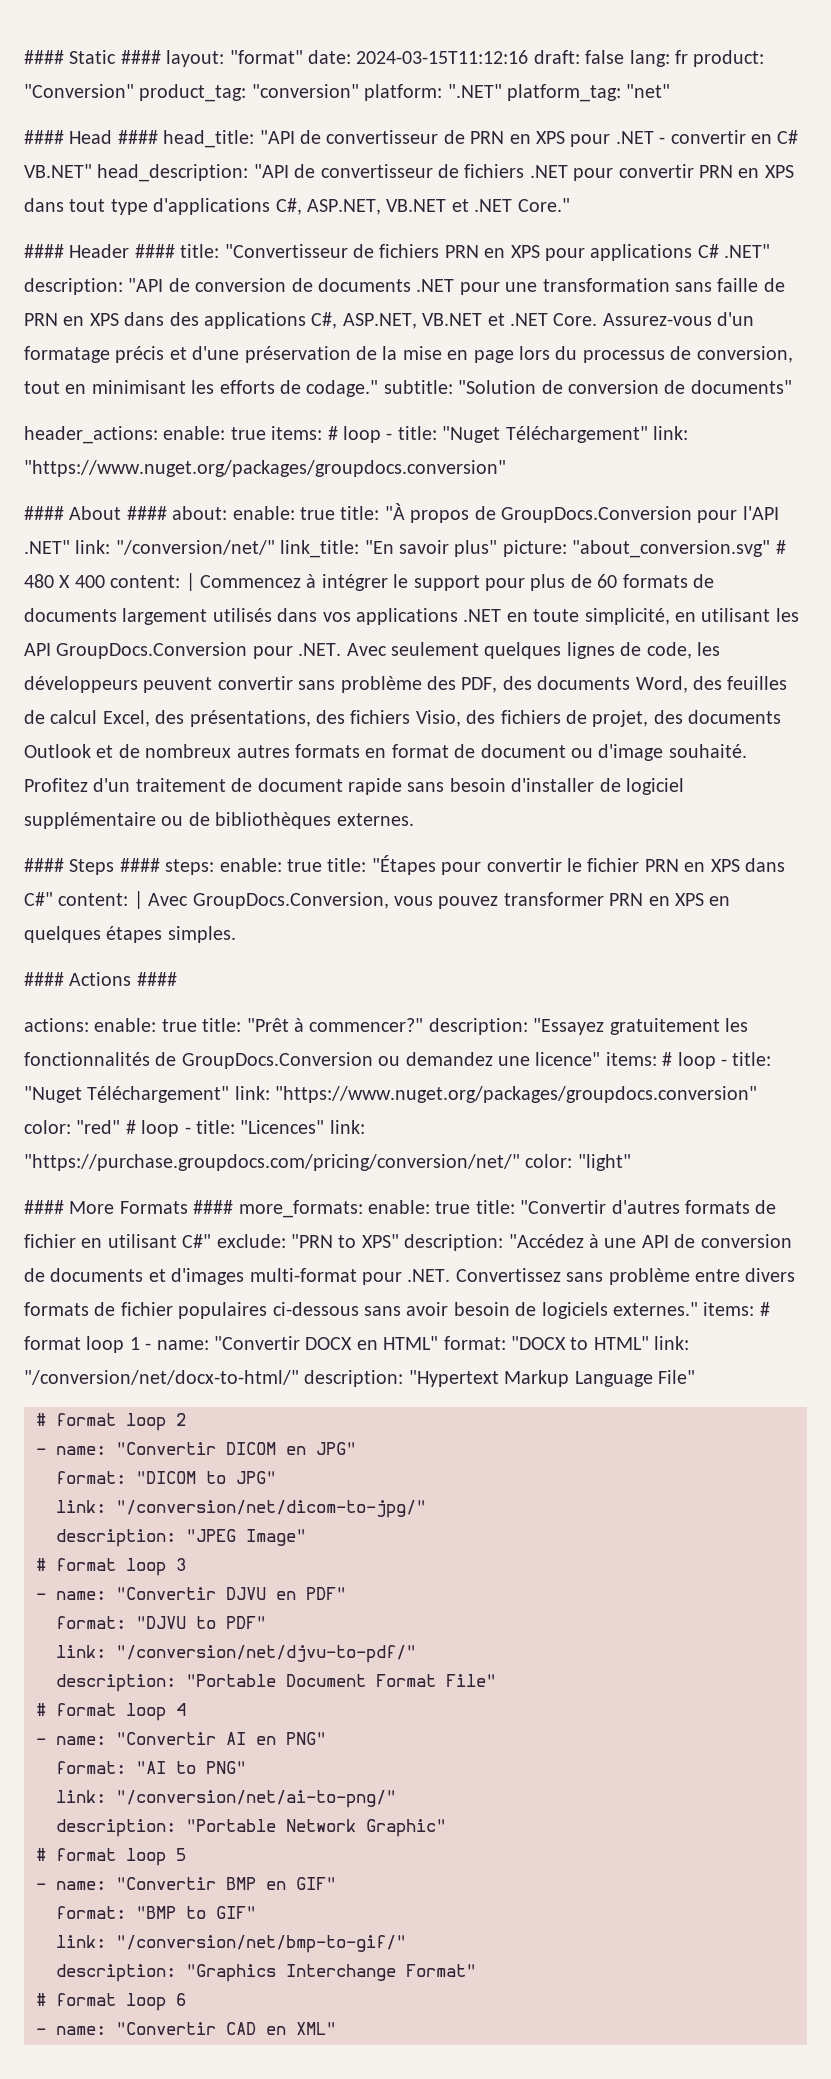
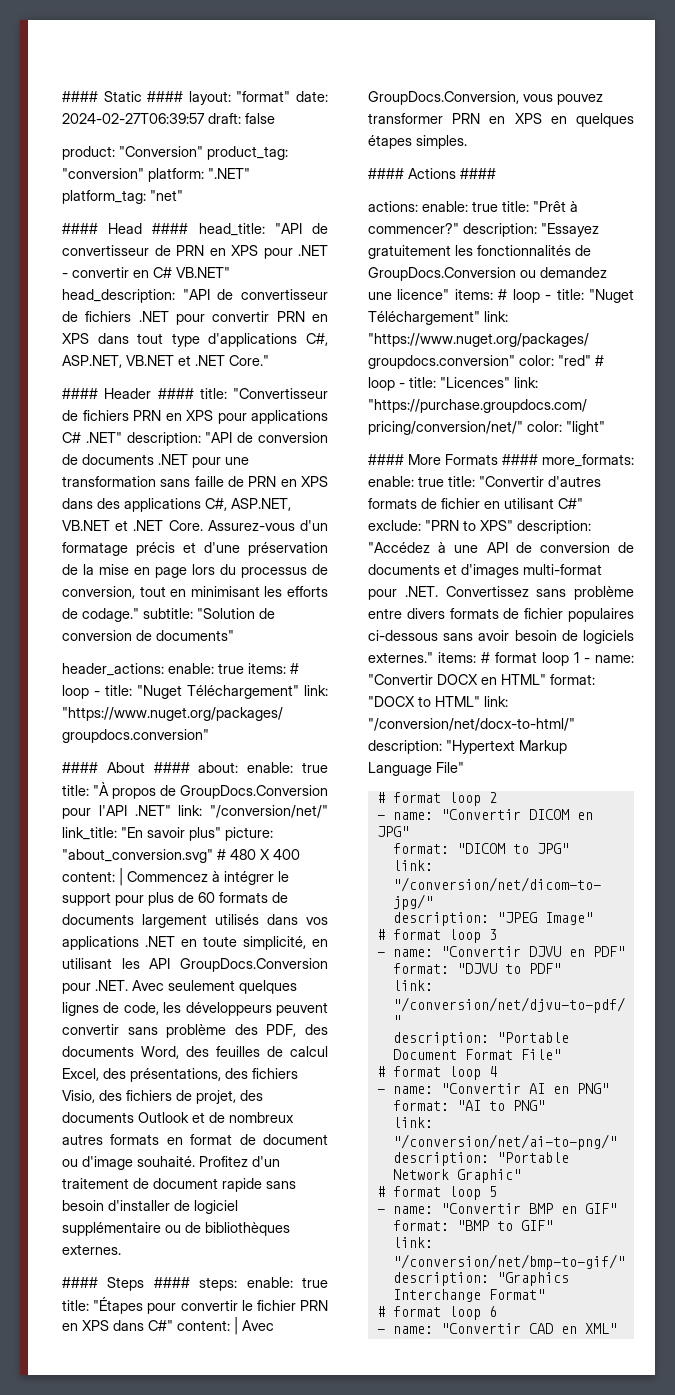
- #### Static #### layout: "format" date: 2024-03-15T11:12:16 draft: false lang: fr product: "Conversion" product_tag: "conversion" platform: ".NET" platform_tag: "net"
+ #### Static #### layout: "format" date: 2024-02-27T06:39:57 draft: false
+ product: "Conversion" product_tag: "conversion" platform: ".NET" platform_tag: "net"

